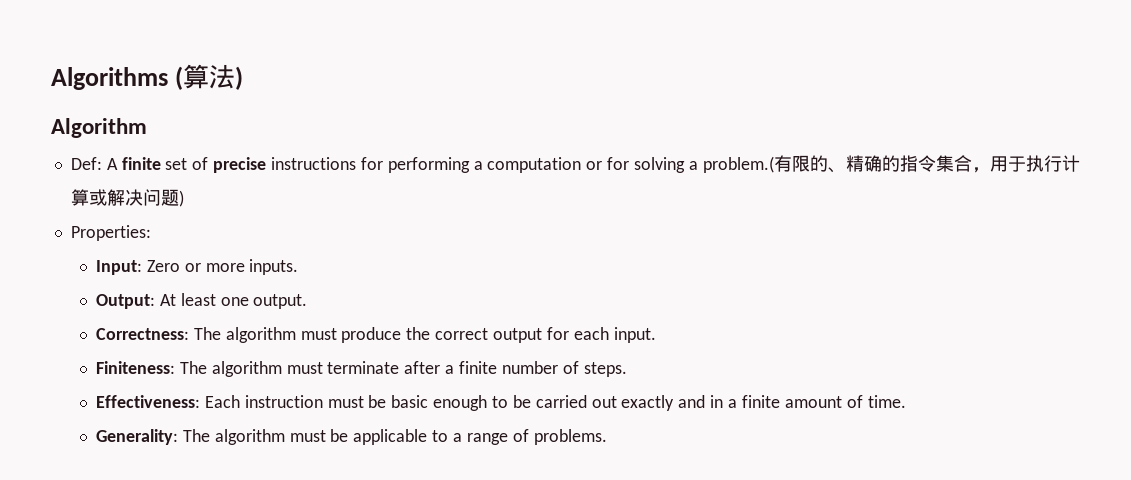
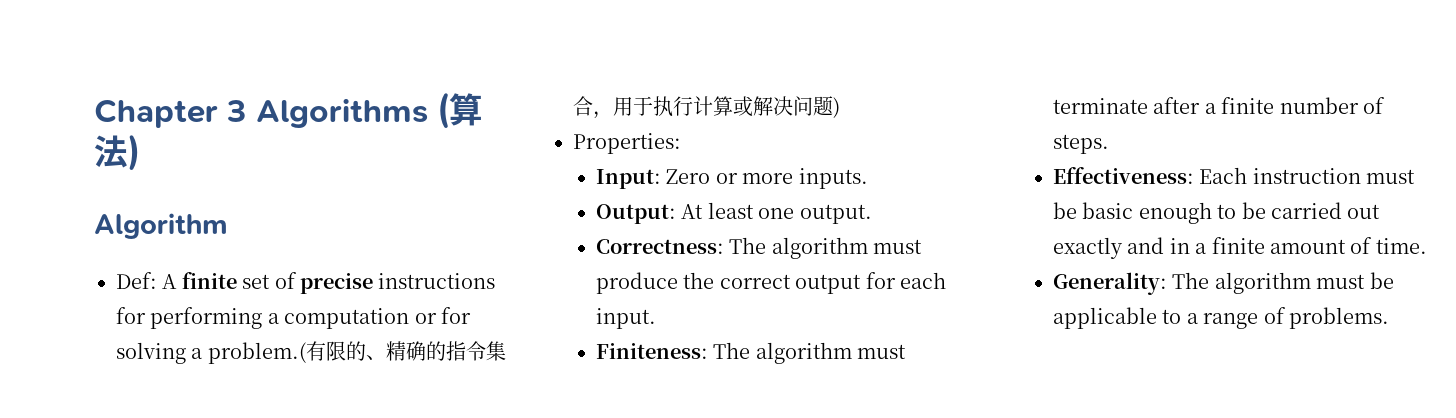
- Algorithms (算法)
+ Chapter 3 Algorithms (算法)

